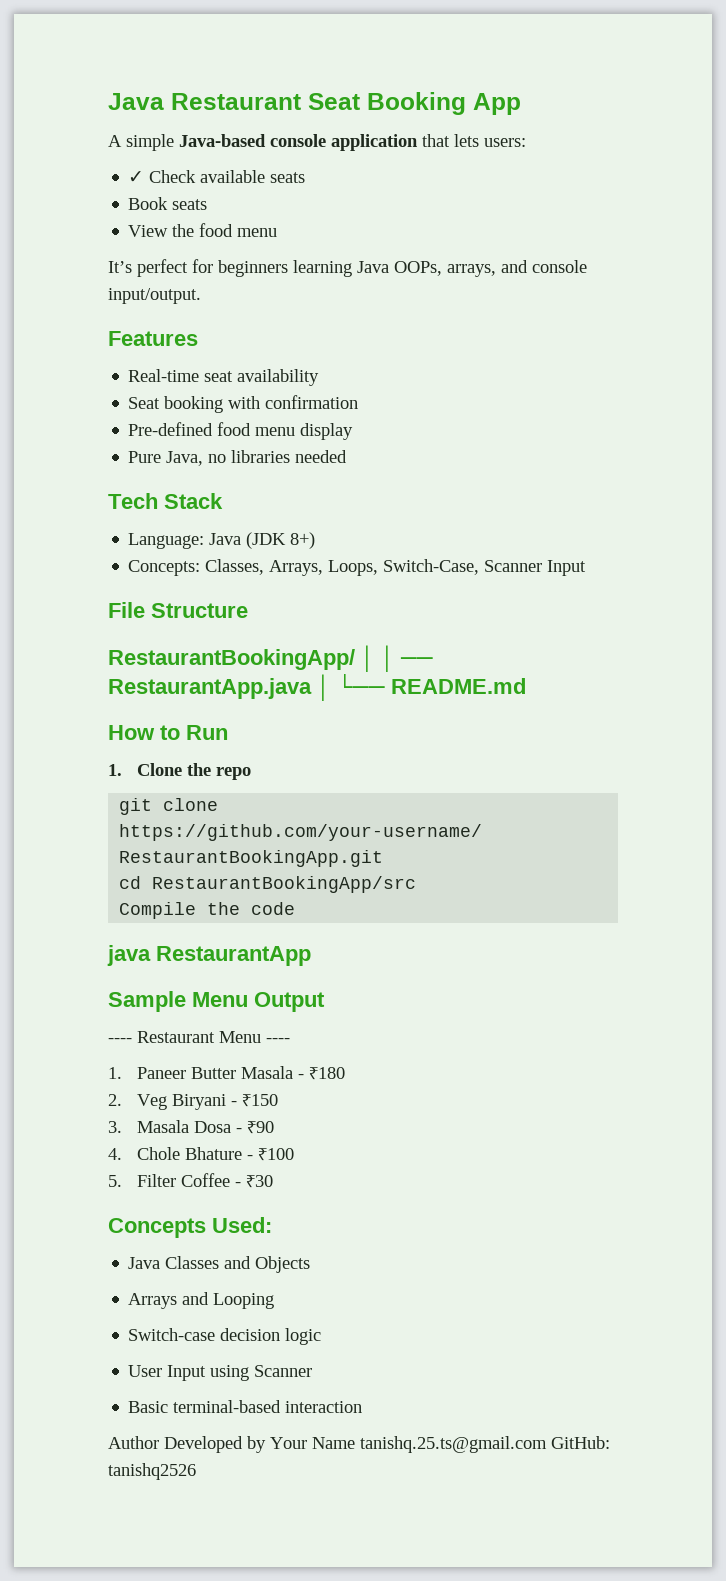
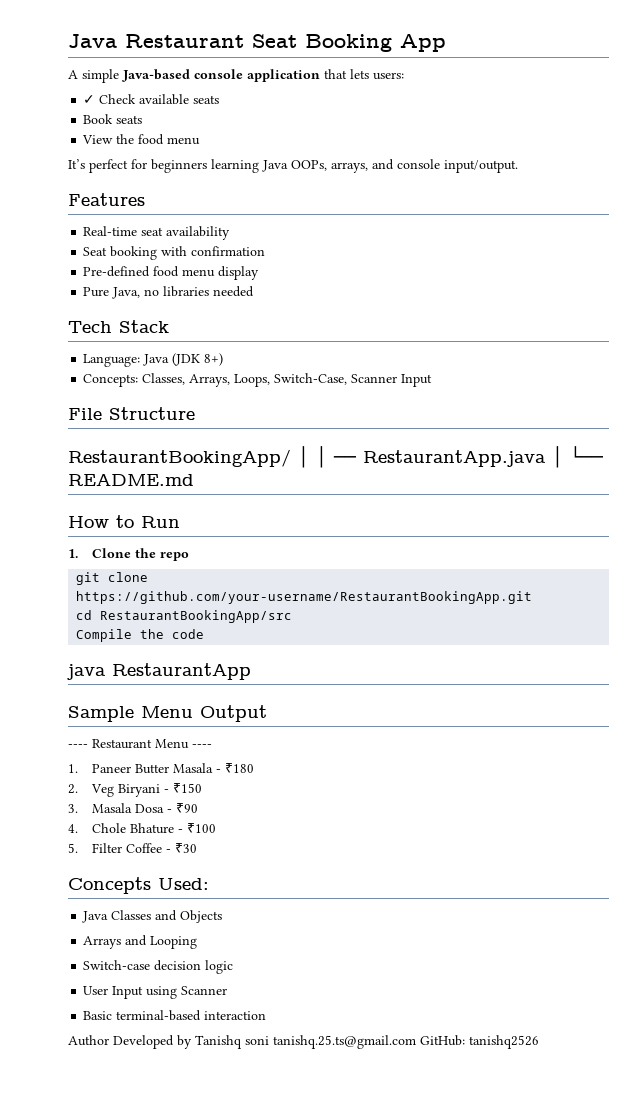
- Author Developed by Your Name tanishq.25.ts@gmail.com GitHub: tanishq2526
+ Author Developed by Tanishq soni tanishq.25.ts@gmail.com GitHub: tanishq2526

